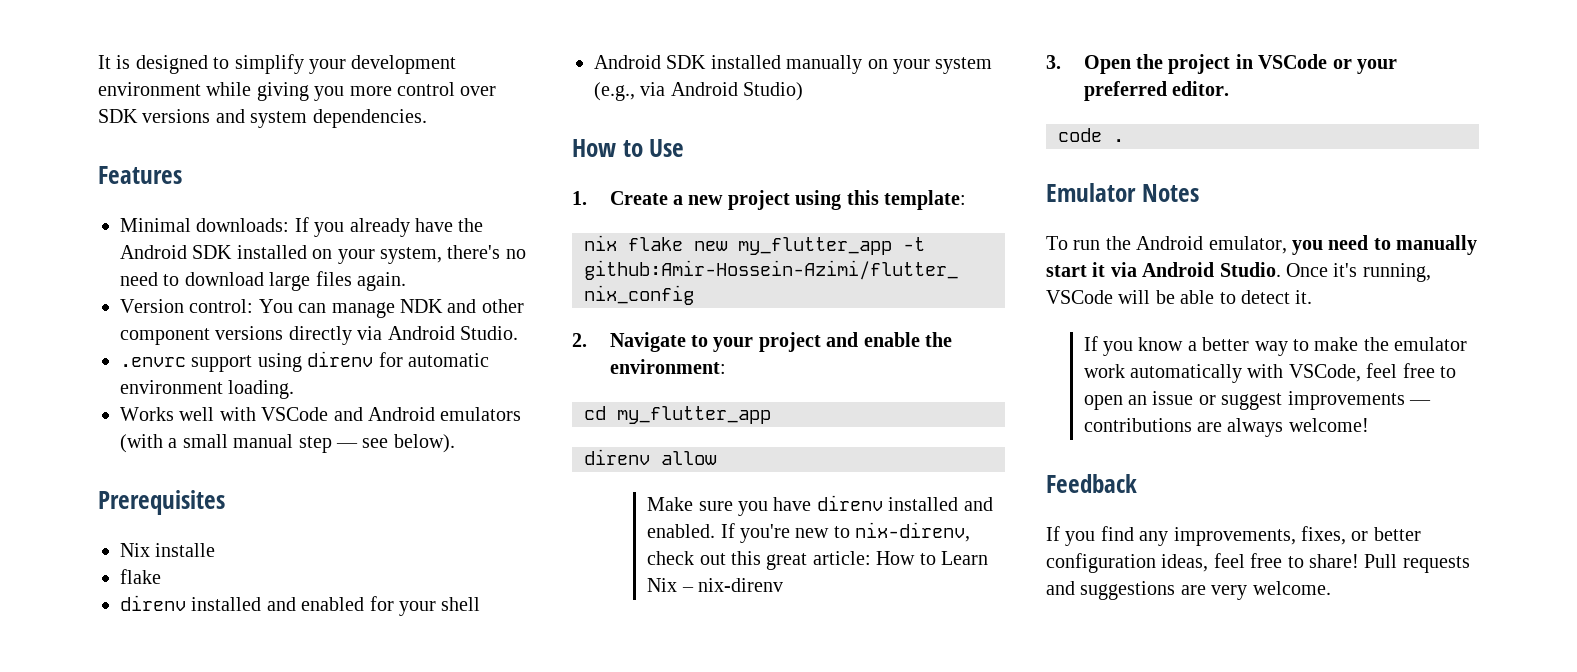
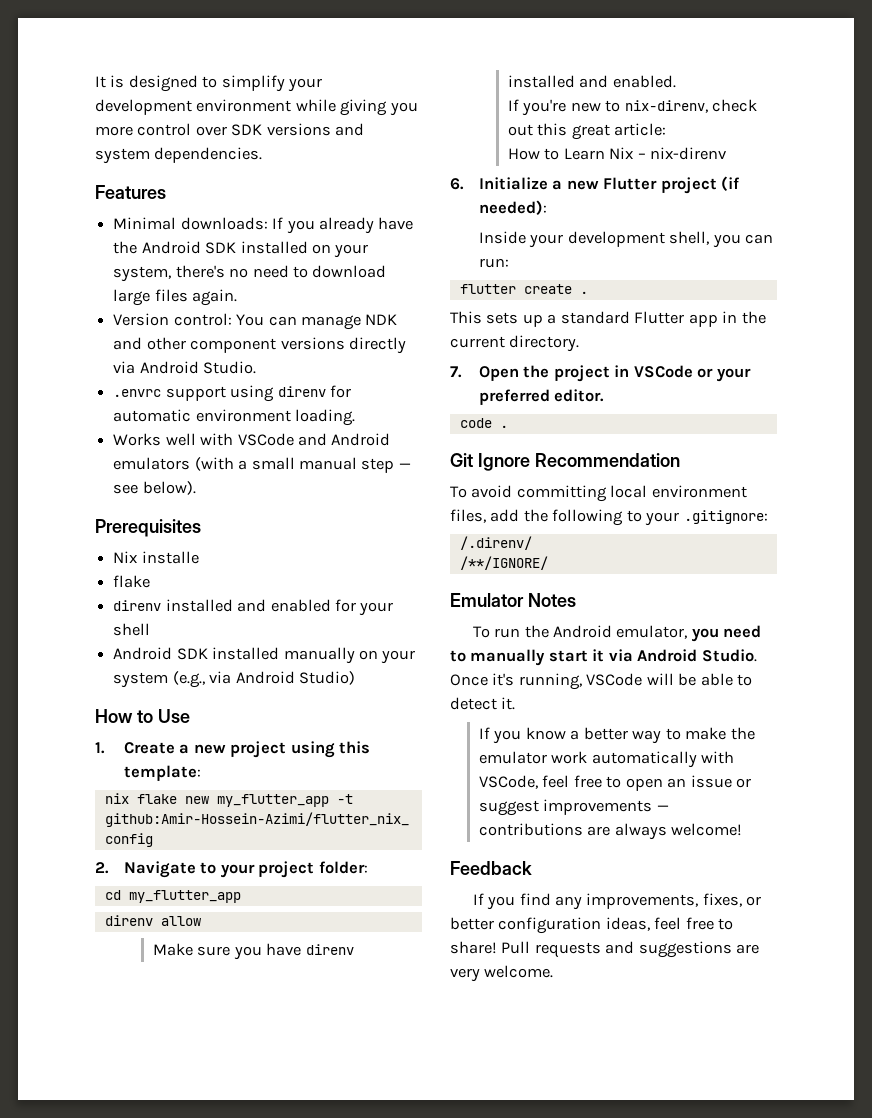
- 2. Navigate to your project and enable the environment:
+ 2. Navigate to your project folder:
- Make sure you have direnv installed and enabled. If you're new to nix-direnv, check out this great article: How to Learn Nix – nix-direnv
+ Make sure you have direnv installed and enabled.
+ If you're new to nix-direnv, check out this great article:
+ How to Learn Nix – nix-direnv
- 3. Open the project in VSCode or your preferred editor.
+ 6. Initialize a new Flutter project (if needed):
+ Inside your development shell, you can run:
+ flutter create .
+ This sets up a standard Flutter app in the current directory.
+ 7. Open the project in VSCode or your preferred editor.
+ Git Ignore Recommendation
+ To avoid committing local environment files, add the following to your .gitignore:
+ /.direnv/
+ /**/IGNORE/

